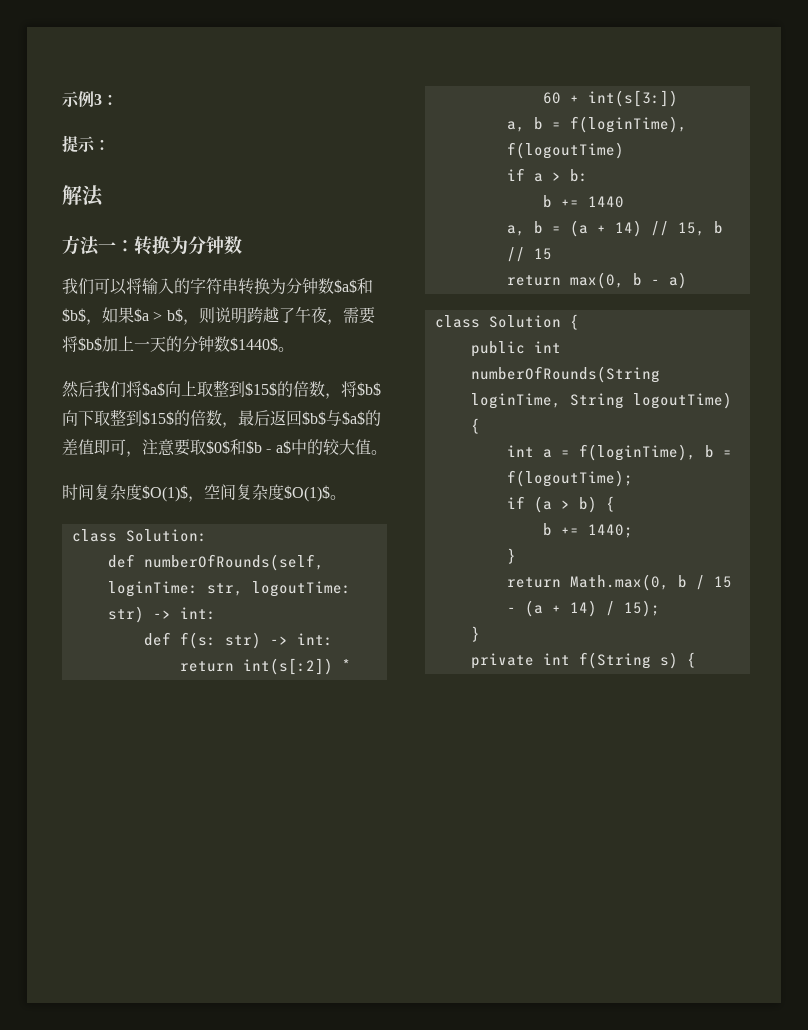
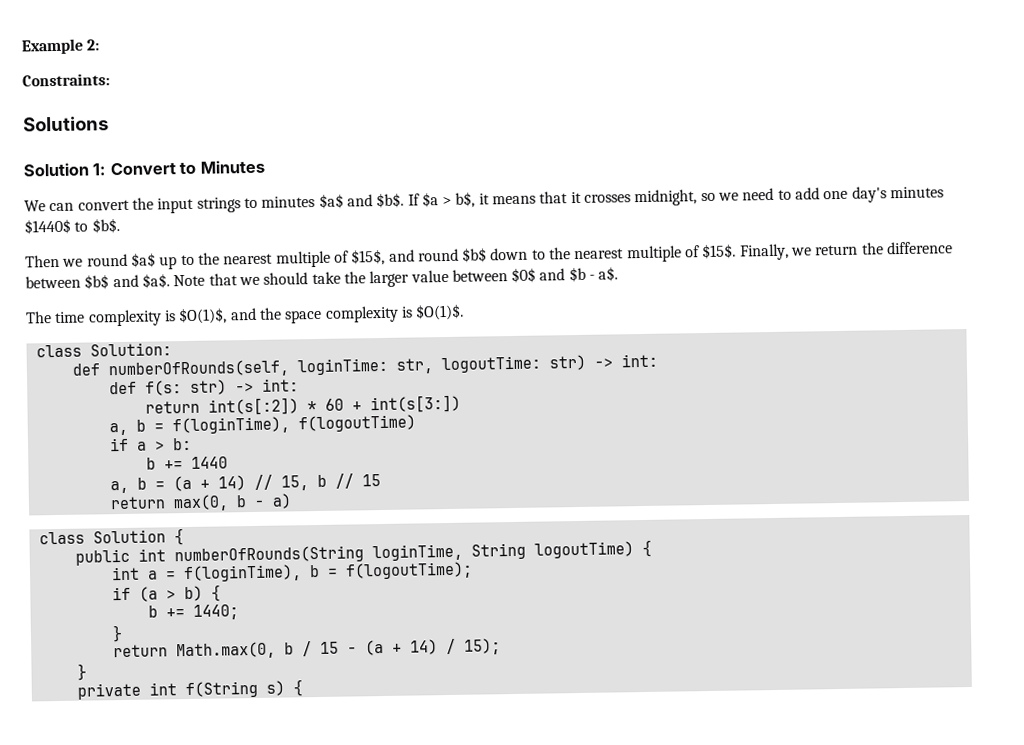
- 示例3：
- 提示：
- 解法
- 方法一：转换为分钟数
- 我们可以将输入的字符串转换为分钟数$a$和$b$，如果$a > b$，则说明跨越了午夜，需要将$b$加上一天的分钟数$1440$。
- 然后我们将$a$向上取整到$15$的倍数，将$b$向下取整到$15$的倍数，最后返回$b$与$a$的差值即可，注意要取$0$和$b - a$中的较大值。
- 时间复杂度$O(1)$，空间复杂度$O(1)$。
+ Example 2:
+ Constraints:
+ Solutions
+ Solution 1: Convert to Minutes
+ We can convert the input strings to minutes $a$ and $b$. If $a > b$, it means that it crosses midnight, so we need to add one day's minutes $1440$ to $b$.
+ Then we round $a$ up to the nearest multiple of $15$, and round $b$ down to the nearest multiple of $15$. Finally, we return the difference between $b$ and $a$. Note that we should take the larger value between $0$ and $b - a$.
+ The time complexity is $O(1)$, and the space complexity is $O(1)$.

